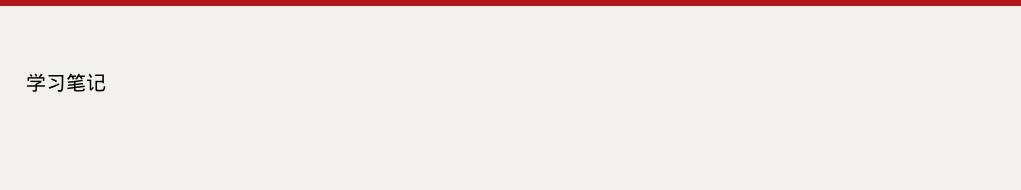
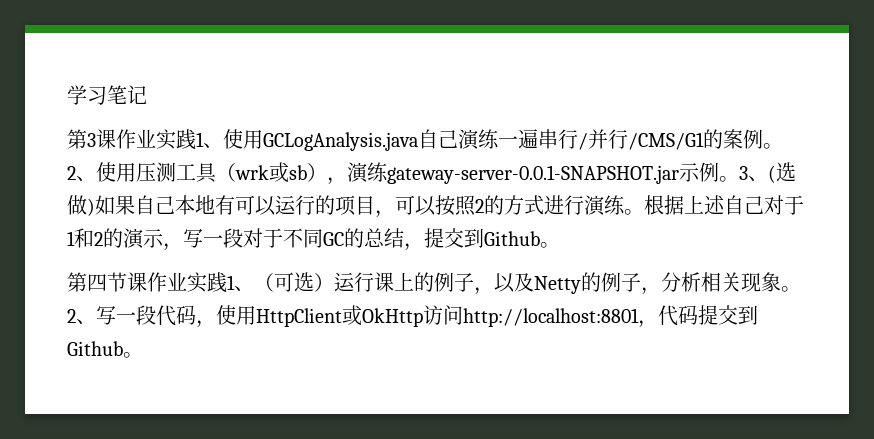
+ 第3课作业实践1、使用GCLogAnalysis.java自己演练一遍串行/并行/CMS/G1的案例。2、使用压测工具（wrk或sb），演练gateway-server-0.0.1-SNAPSHOT.jar示例。3、(选做)如果自己本地有可以运行的项目，可以按照2的方式进行演练。根据上述自己对于1和2的演示，写一段对于不同GC的总结，提交到Github。
+ 第四节课作业实践1、（可选）运行课上的例子，以及Netty的例子，分析相关现象。2、写一段代码，使用HttpClient或OkHttp访问http://localhost:8801，代码提交到Github。

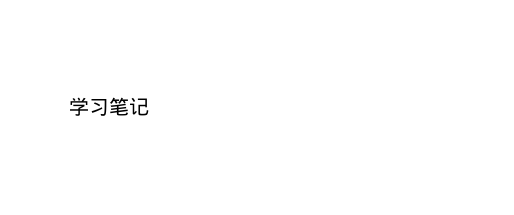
- 第3课作业实践1、使用GCLogAnalysis.java自己演练一遍串行/并行/CMS/G1的案例。2、使用压测工具（wrk或sb），演练gateway-server-0.0.1-SNAPSHOT.jar示例。3、(选做)如果自己本地有可以运行的项目，可以按照2的方式进行演练。根据上述自己对于1和2的演示，写一段对于不同GC的总结，提交到Github。
- 第四节课作业实践1、（可选）运行课上的例子，以及Netty的例子，分析相关现象。2、写一段代码，使用HttpClient或OkHttp访问http://localhost:8801，代码提交到Github。

